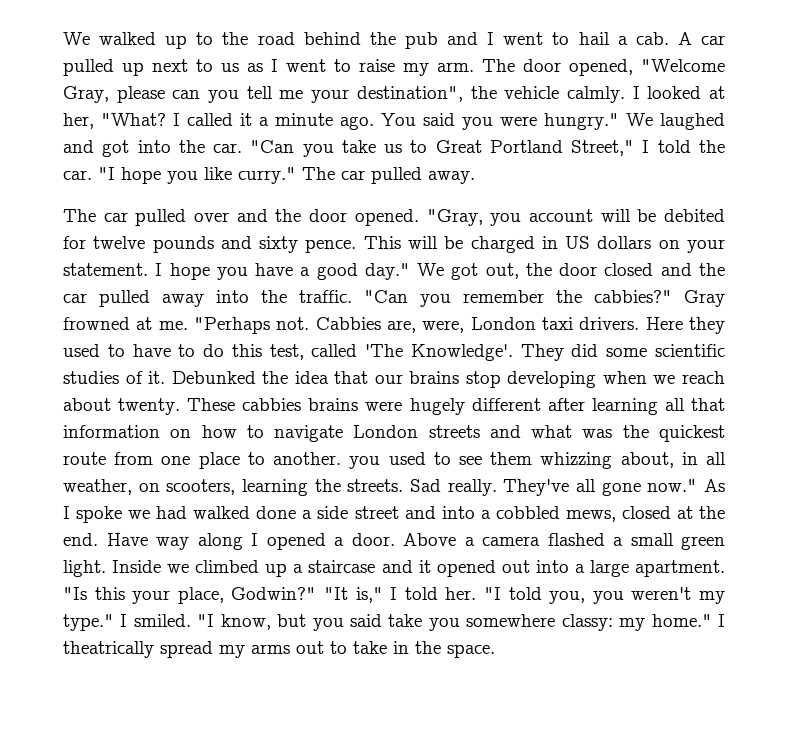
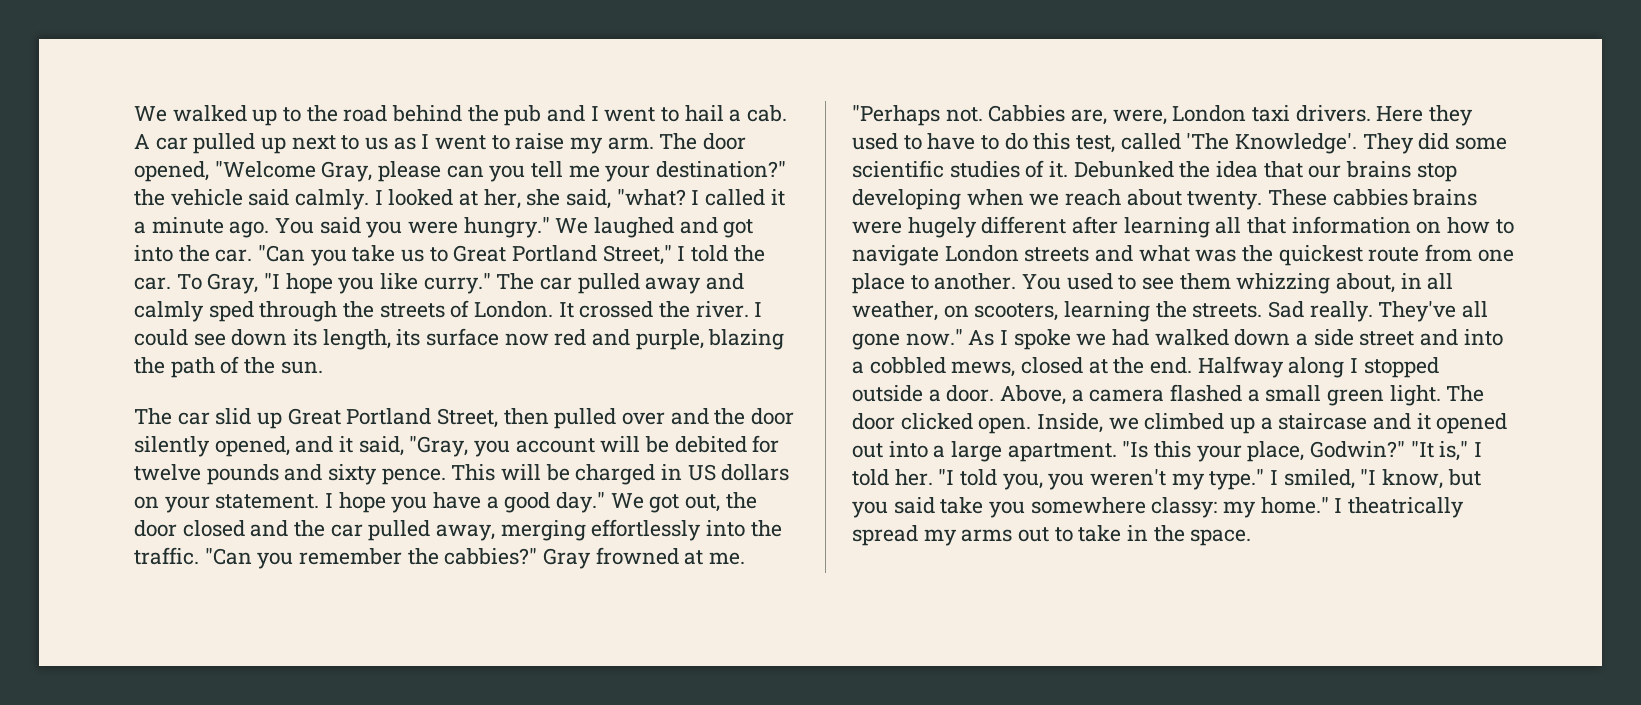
- The door opened, "Welcome Gray, please can you tell me your destination", the vehicle calmly.
+ The door opened, "Welcome Gray, please can you tell me your destination?" the vehicle said calmly.
- I looked at her, "What?
+ I looked at her, she said, "what?
- "I hope you like curry."
+ To Gray, "I hope you like curry."
- The car pulled away.
- The car pulled over and the door opened. "Gray, you account will be debited for twelve pounds and sixty pence.
+ The car pulled away and calmly sped through the streets of London. It crossed the river. I could see down its length, its surface now red and purple, blazing the path of the sun.
+ The car slid up Great Portland Street, then pulled over and the door silently opened, and it said, "Gray, you account will be debited for twelve pounds and sixty pence.
- We got out, the door closed and the car pulled away into the traffic.
+ We got out, the door closed and the car pulled away, merging effortlessly into the traffic.
- These cabbies brains were hugely different after learning all that information on how to navigate London streets and what was the quickest route from one place to another. you used to see them whizzing about, in all weather, on scooters, learning the streets.
+ These cabbies brains were hugely different after learning all that information on how to navigate London streets and what was the quickest route from one place to another. You used to see them whizzing about, in all weather, on scooters, learning the streets.
- As I spoke we had walked done a side street and into a cobbled mews, closed at the end.
+ As I spoke we had walked down a side street and into a cobbled mews, closed at the end.
- Have way along I opened a door.
+ Halfway along I stopped outside a door.
- Above a camera flashed a small green light.
+ Above, a camera flashed a small green light.
- Inside we climbed up a staircase and it opened out into a large apartment.
+ The door clicked open. Inside, we climbed up a staircase and it opened out into a large apartment.
- I smiled. "I know, but you said take you somewhere classy: my home."
+ I smiled, "I know, but you said take you somewhere classy: my home."

